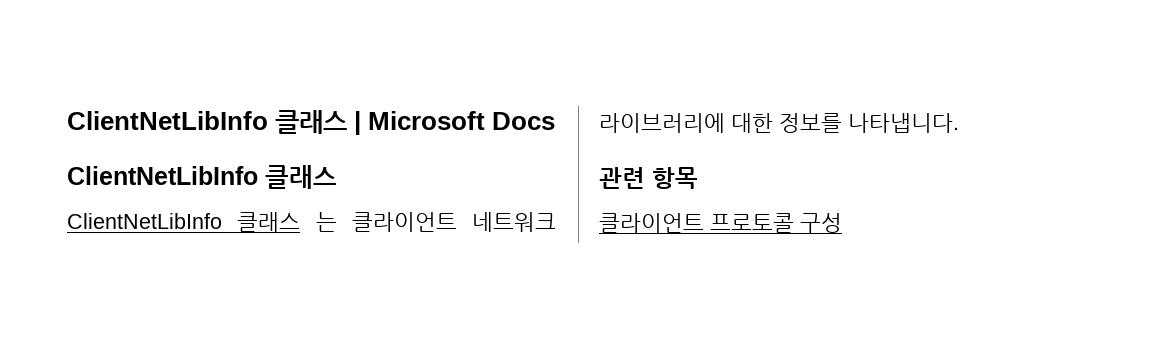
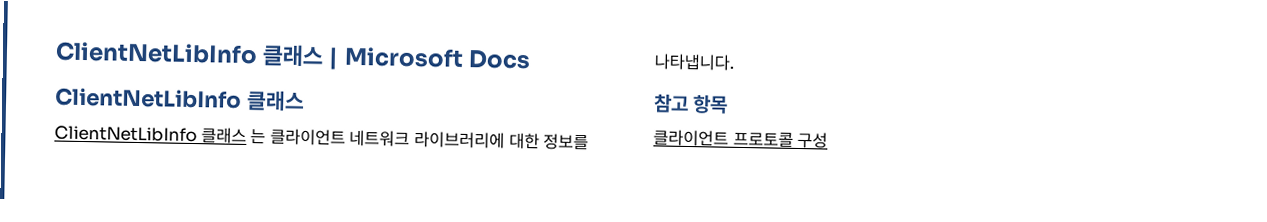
- 관련 항목
+ 참고 항목

